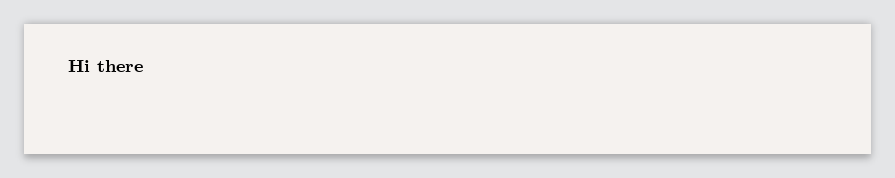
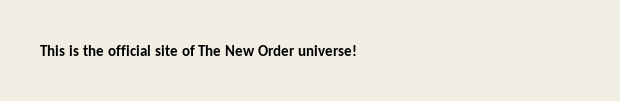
- Hi there
+ This is the official site of The New Order universe!

